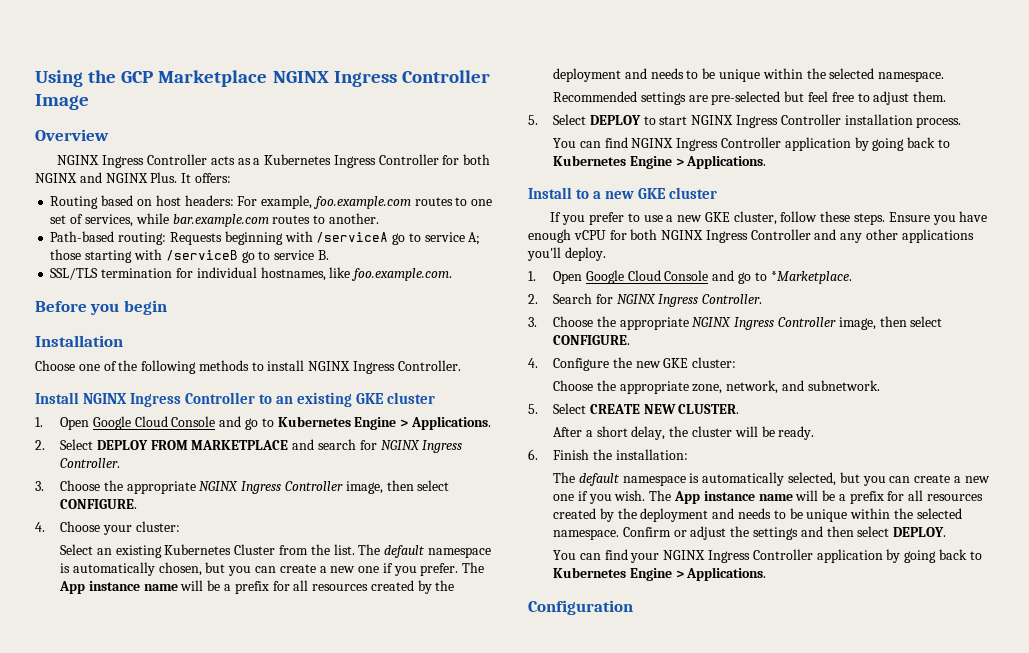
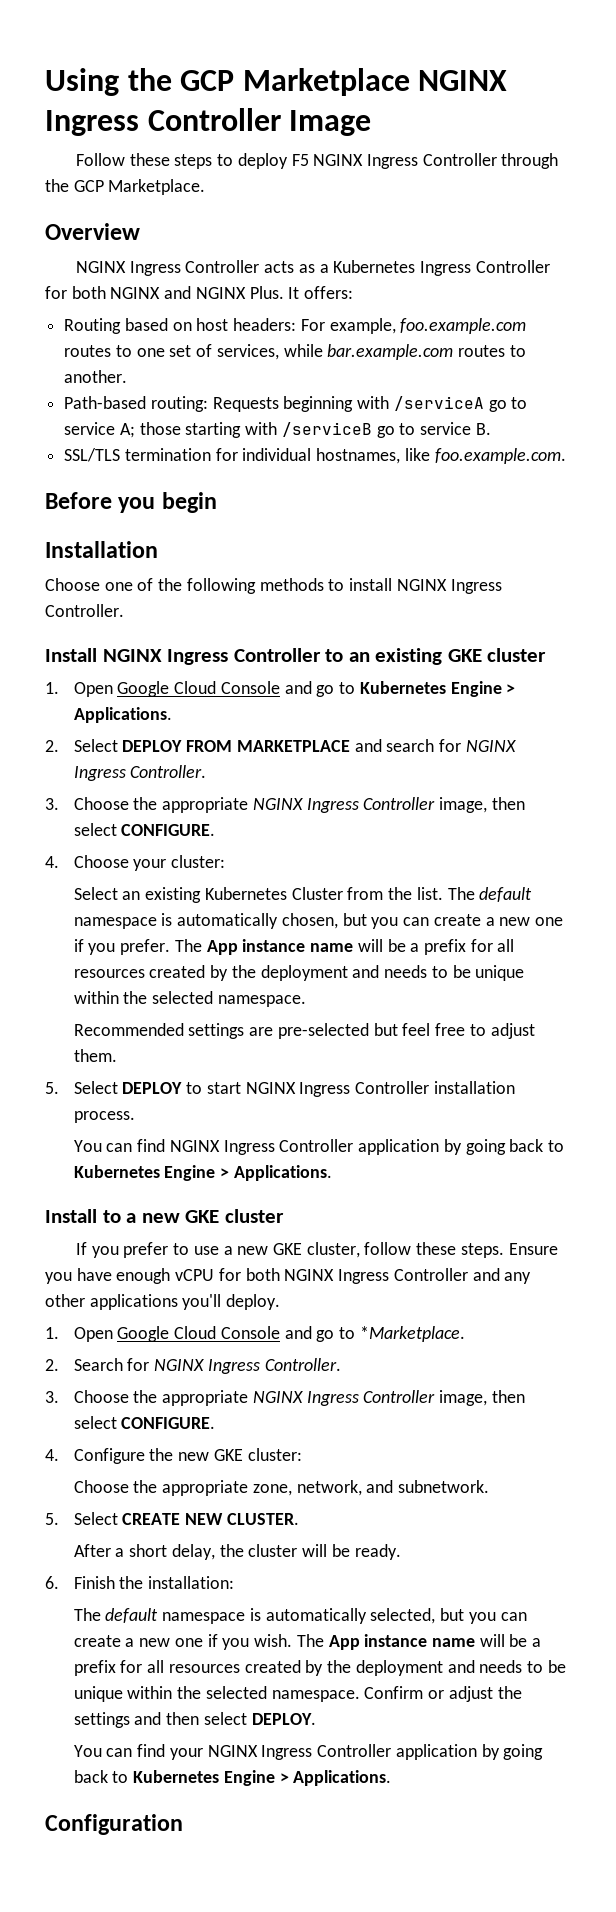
+ Follow these steps to deploy F5 NGINX Ingress Controller through the GCP Marketplace.

